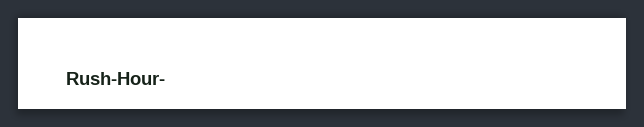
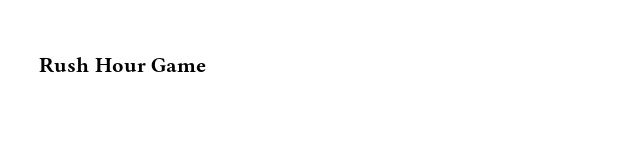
- Rush-Hour-
+ Rush Hour Game

